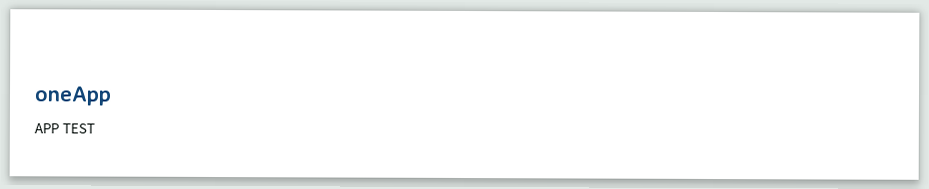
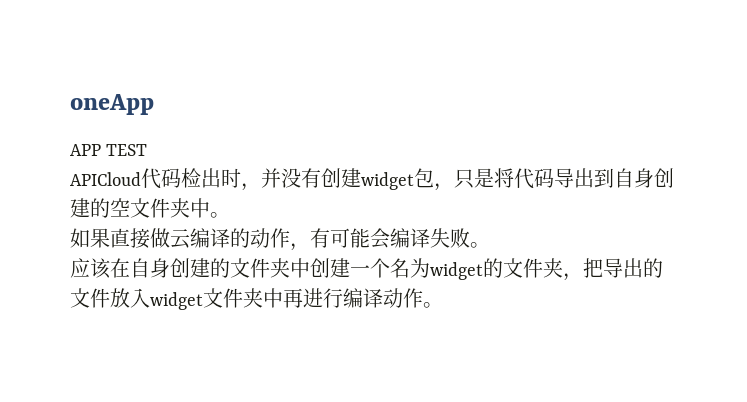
+ APICloud代码检出时，并没有创建widget包，只是将代码导出到自身创建的空文件夹中。
+ 如果直接做云编译的动作，有可能会编译失败。
+ 应该在自身创建的文件夹中创建一个名为widget的文件夹，把导出的文件放入widget文件夹中再进行编译动作。

